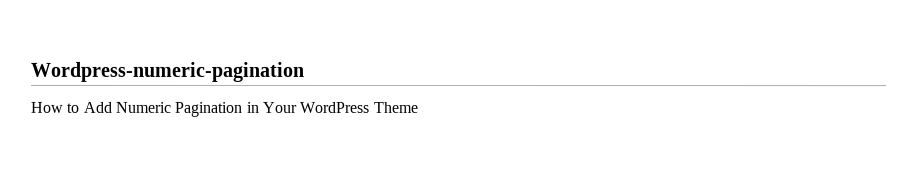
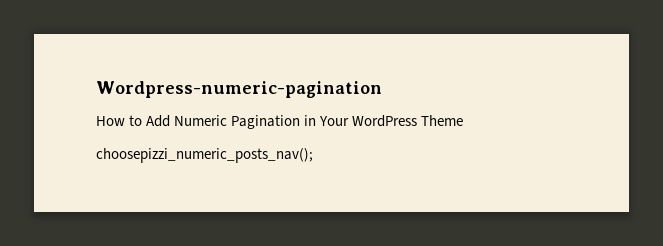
+ choosepizzi_numeric_posts_nav();

